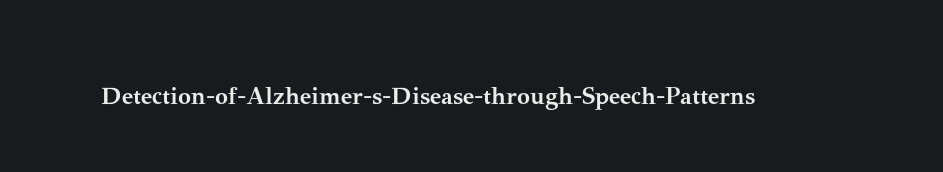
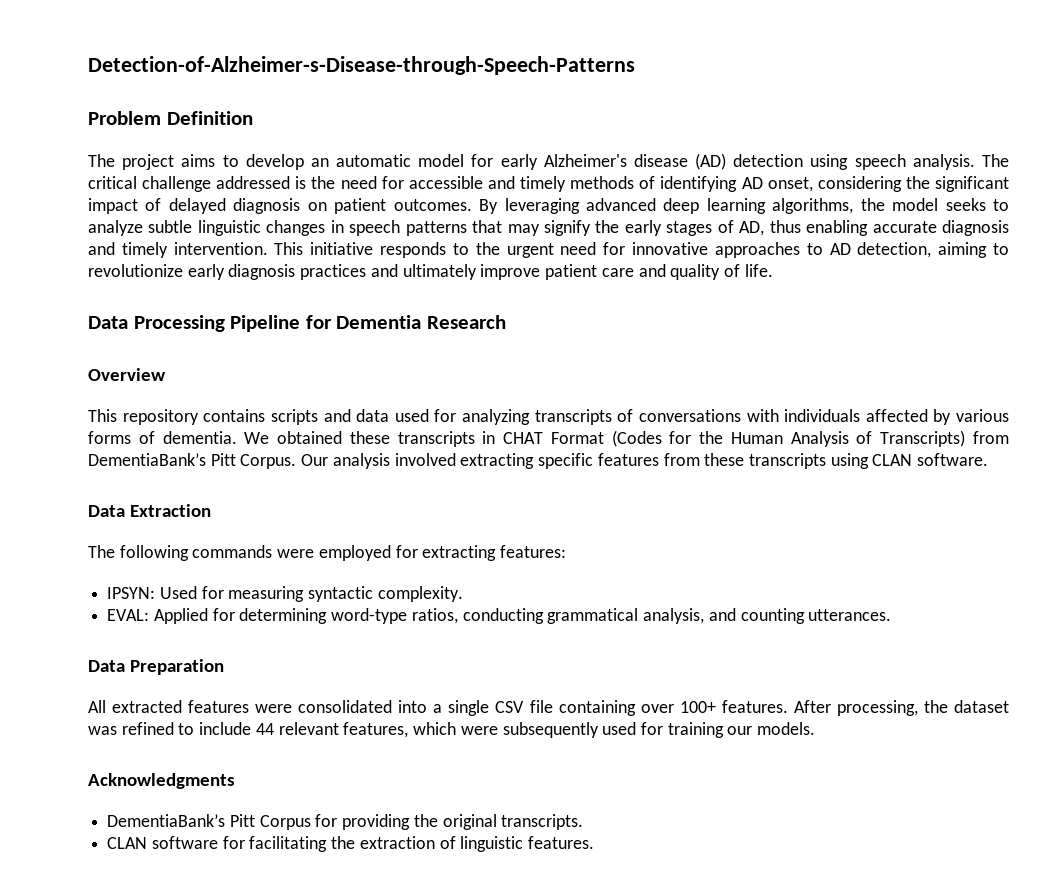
+ Problem Definition
+ The project aims to develop an automatic model for early Alzheimer's disease (AD) detection using speech analysis. The critical challenge addressed is the need for accessible and timely methods of identifying AD onset, considering the significant impact of delayed diagnosis on patient outcomes. By leveraging advanced deep learning algorithms, the model seeks to analyze subtle linguistic changes in speech patterns that may signify the early stages of AD, thus enabling accurate diagnosis and timely intervention. This initiative responds to the urgent need for innovative approaches to AD detection, aiming to revolutionize early diagnosis practices and ultimately improve patient care and quality of life.
+ Data Processing Pipeline for Dementia Research
+ Overview
+ This repository contains scripts and data used for analyzing transcripts of conversations with individuals affected by various forms of dementia. We obtained these transcripts in CHAT Format (Codes for the Human Analysis of Transcripts) from DementiaBank’s Pitt Corpus. Our analysis involved extracting specific features from these transcripts using CLAN software.
+ Data Extraction
+ The following commands were employed for extracting features:
+ IPSYN: Used for measuring syntactic complexity.
+ EVAL: Applied for determining word-type ratios, conducting grammatical analysis, and counting utterances.
+ Data Preparation
+ All extracted features were consolidated into a single CSV file containing over 100+ features. After processing, the dataset was refined to include 44 relevant features, which were subsequently used for training our models.
+ Acknowledgments
+ DementiaBank’s Pitt Corpus for providing the original transcripts.
+ CLAN software for facilitating the extraction of linguistic features.

